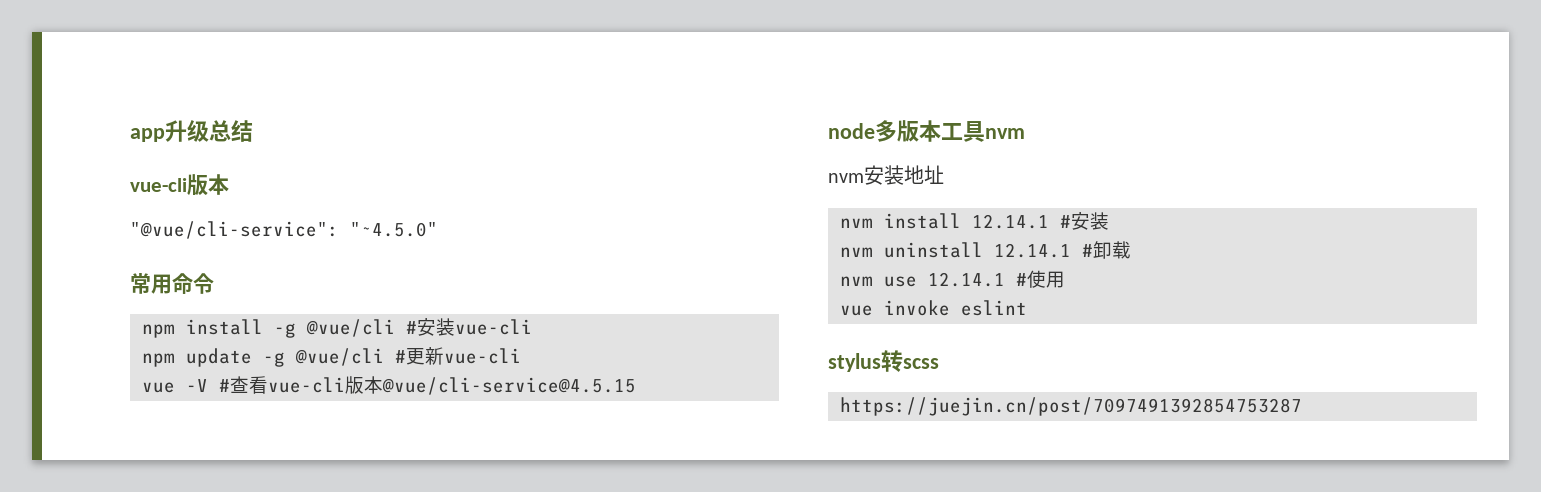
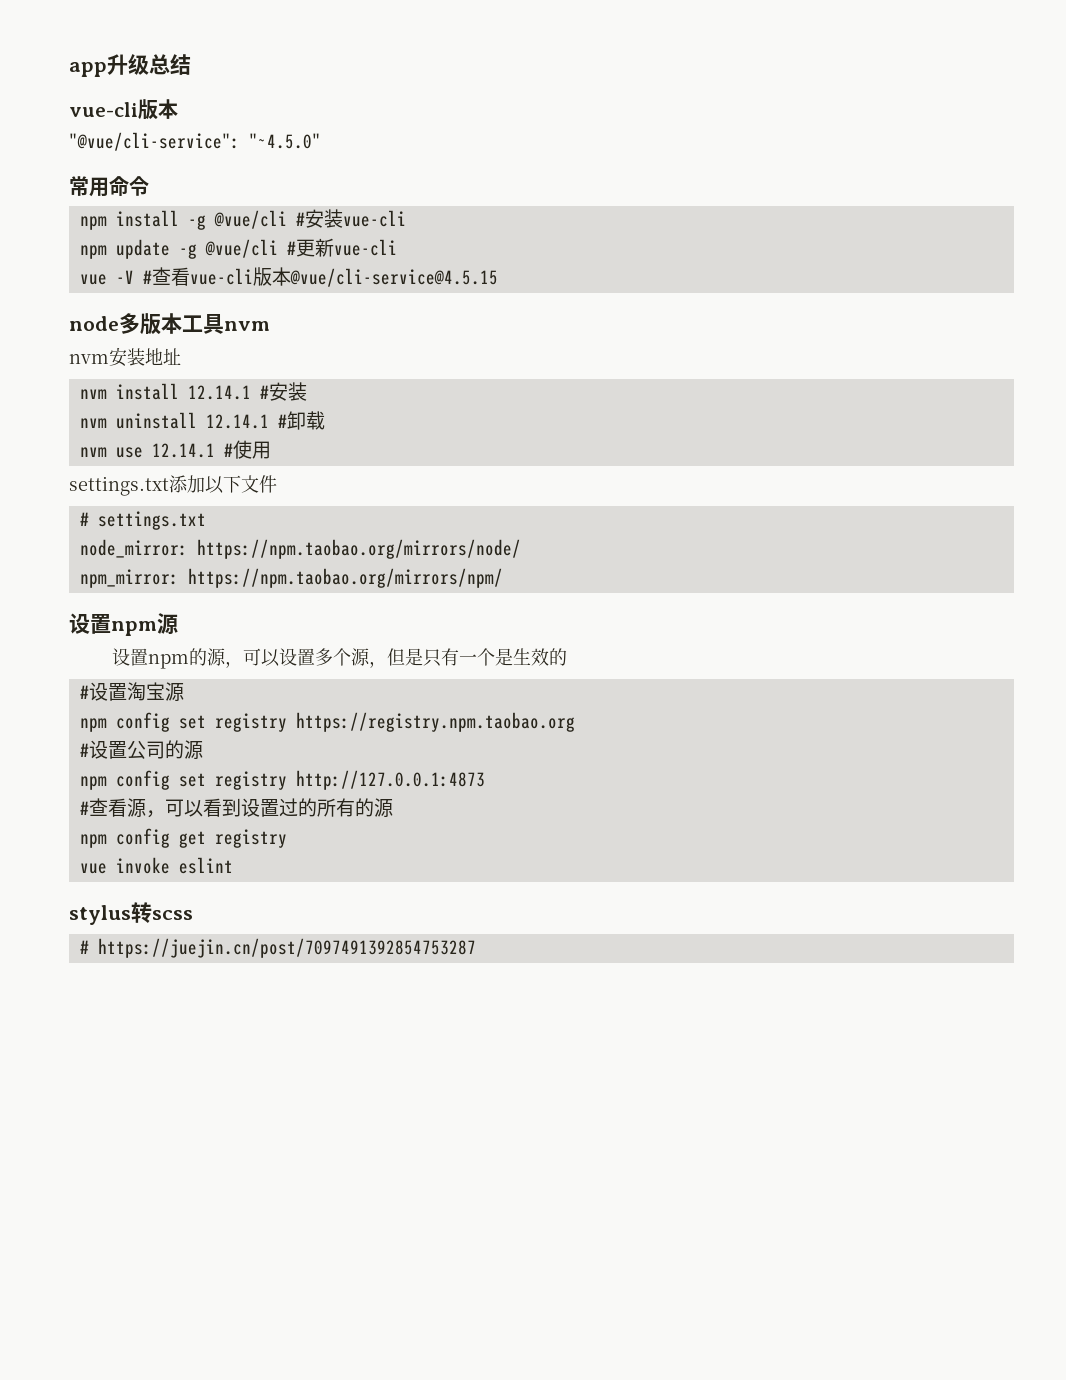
+ settings.txt添加以下文件
+ # settings.txt
+ node_mirror: https://npm.taobao.org/mirrors/node/
+ npm_mirror: https://npm.taobao.org/mirrors/npm/
+ 设置npm源
+ 设置npm的源，可以设置多个源，但是只有一个是生效的
+ #设置淘宝源
+ npm config set registry https://registry.npm.taobao.org
+ #设置公司的源
+ npm config set registry http://127.0.0.1:4873
+ #查看源，可以看到设置过的所有的源
+ npm config get registry
- https://juejin.cn/post/7097491392854753287
+ # https://juejin.cn/post/7097491392854753287

